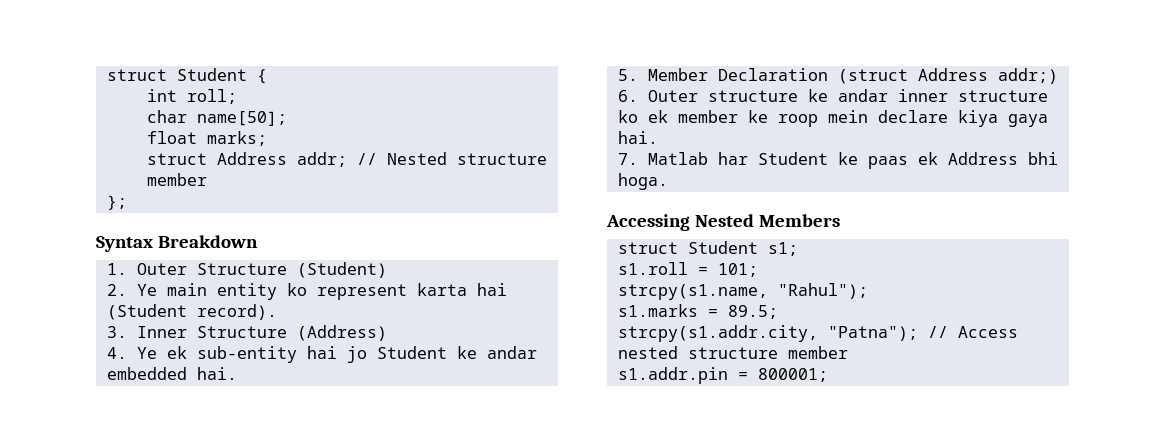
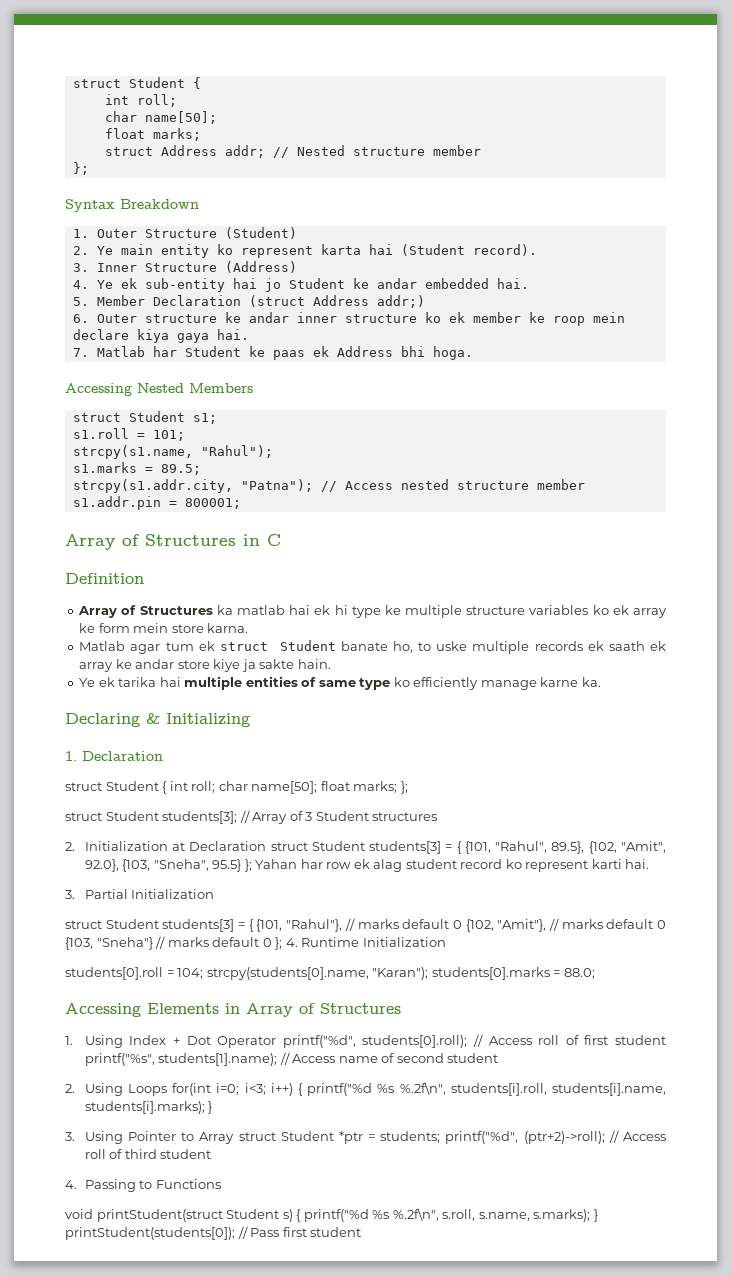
+ Array of Structures in C
+ Definition
+ Array of Structures ka matlab hai ek hi type ke multiple structure variables ko ek array ke form mein store karna.
+ Matlab agar tum ek struct Student banate ho, to uske multiple records ek saath ek array ke andar store kiye ja sakte hain.
+ Ye ek tarika hai multiple entities of same type ko efficiently manage karne ka.
+ Declaring & Initializing
+ 1. Declaration
+ struct Student { int roll; char name[50]; float marks; };
+ struct Student students[3]; // Array of 3 Student structures
+ 2. Initialization at Declaration struct Student students[3] = { {101, "Rahul", 89.5}, {102, "Amit", 92.0}, {103, "Sneha", 95.5} }; Yahan har row ek alag student record ko represent karti hai.
+ 3. Partial Initialization
+ struct Student students[3] = { {101, "Rahul"}, // marks default 0 {102, "Amit"}, // marks default 0 {103, "Sneha"} // marks default 0 }; 4. Runtime Initialization
+ students[0].roll = 104; strcpy(students[0].name, "Karan"); students[0].marks = 88.0;
+ Accessing Elements in Array of Structures
+ 1. Using Index + Dot Operator printf("%d", students[0].roll); // Access roll of first student printf("%s", students[1].name); // Access name of second student
+ 2. Using Loops for(int i=0; i<3; i++) { printf("%d %s %.2f\n", students[i].roll, students[i].name, students[i].marks); }
+ 3. Using Pointer to Array struct Student *ptr = students; printf("%d", (ptr+2)->roll); // Access roll of third student
+ 4. Passing to Functions
+ void printStudent(struct Student s) { printf("%d %s %.2f\n", s.roll, s.name, s.marks); } printStudent(students[0]); // Pass first student

